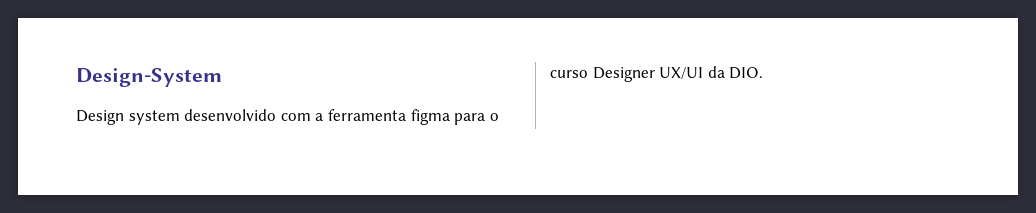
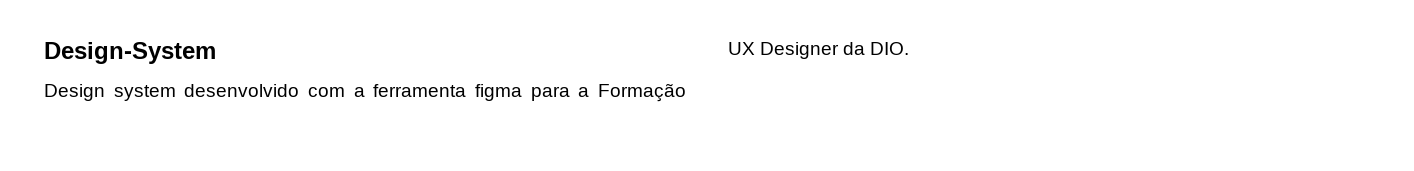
- Design system desenvolvido com a ferramenta figma para o curso Designer UX/UI da DIO.
+ Design system desenvolvido com a ferramenta figma para a Formação UX Designer da DIO.

